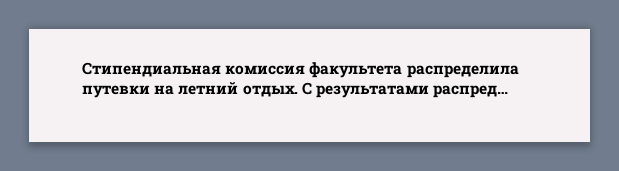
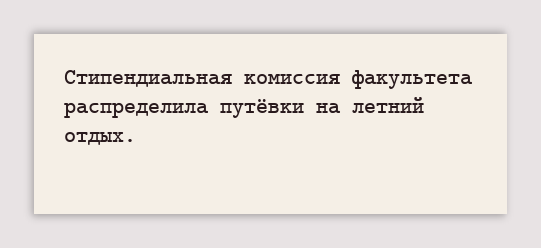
- Стипендиальная комиссия факультета распределила путевки на летний отдых. С результатами распред…
+ Стипендиальная комиссия факультета распределила путёвки на летний отдых.

